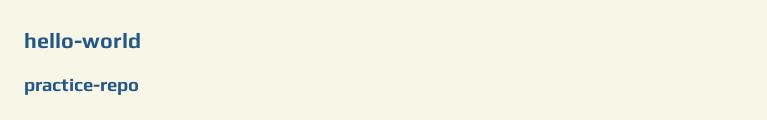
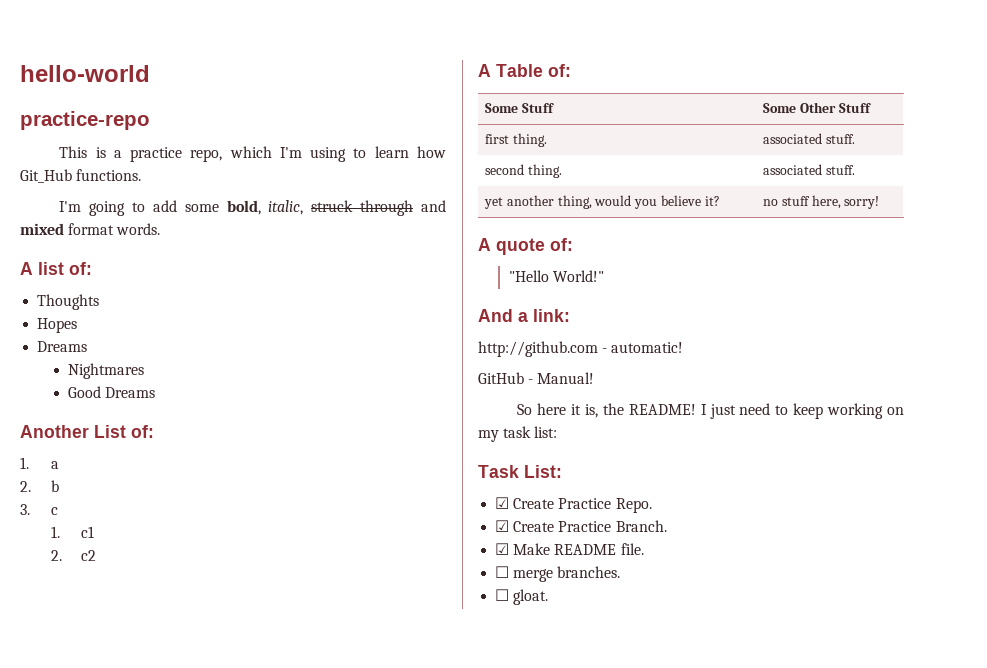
+ This is a practice repo, which I'm using to learn how Git_Hub functions.
+ I'm going to add some bold, italic, struck through and mixed format words.
+ A list of:
+ Thoughts
+ Hopes
+ Dreams
+ Nightmares
+ Good Dreams
+ Another List of:
+ 1. a
+ 2. b
+ 3. c
+ 1. c1
+ 2. c2
+ A Table of:
+ Some Stuff | Some Other Stuff
+ first thing. | associated stuff.
+ second thing. | associated stuff.
+ yet another thing, would you believe it? | no stuff here, sorry!
+ A quote of:
+ "Hello World!"
+ And a link:
+ http://github.com - automatic!
+ GitHub - Manual!
+ So here it is, the README! I just need to keep working on my task list:
+ Task List:
+ ☑ Create Practice Repo.
+ ☑ Create Practice Branch.
+ ☑ Make README file.
+ ☐ merge branches.
+ ☐ gloat.

